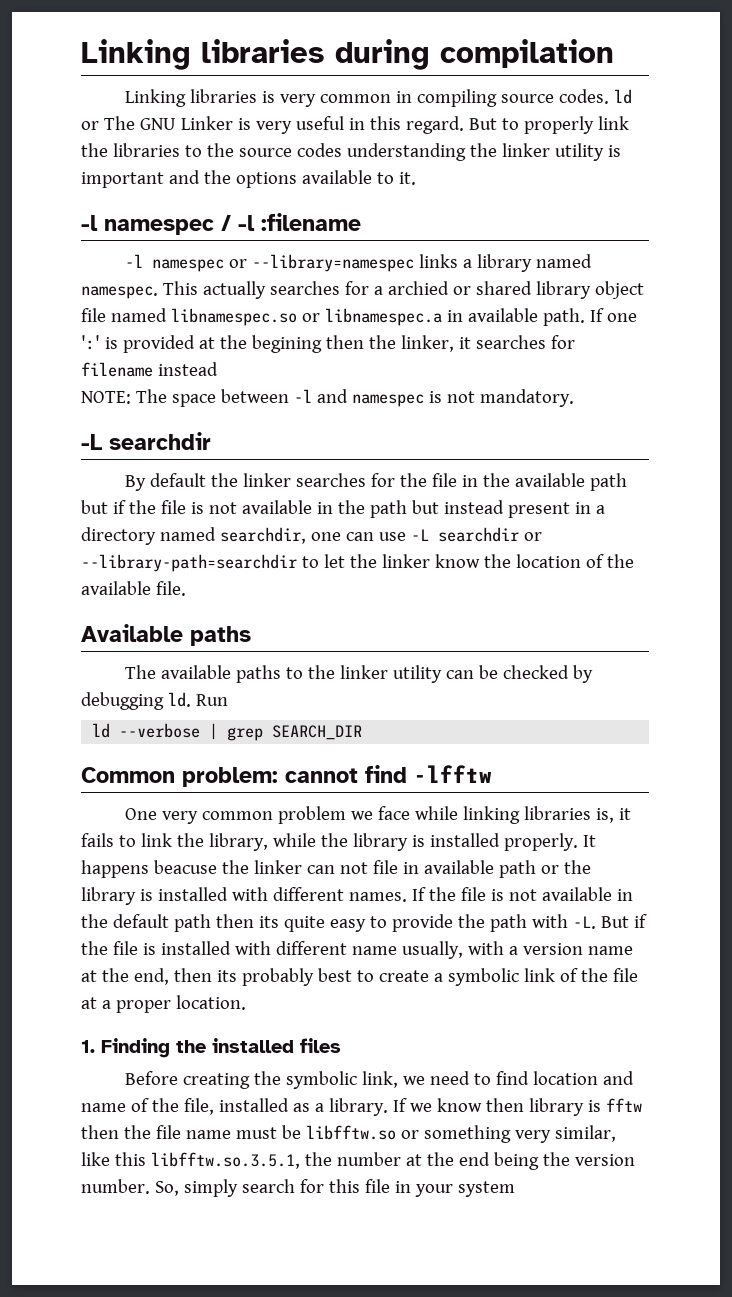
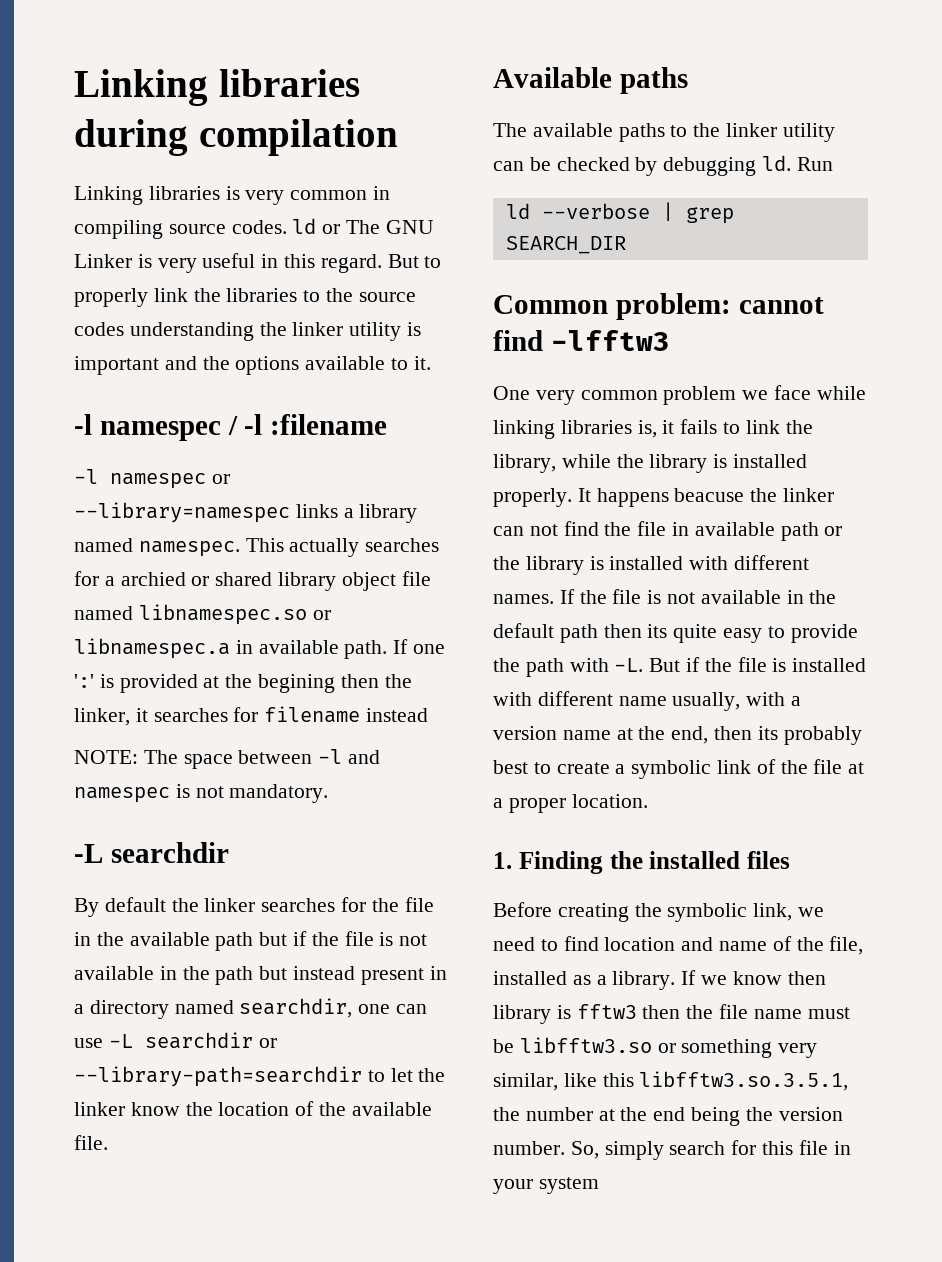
- Common problem: cannot find -lfftw
+ Common problem: cannot find -lfftw3
- It happens beacuse the linker can not file in available path or the library is installed with different names.
+ It happens beacuse the linker can not find the file in available path or the library is installed with different names.
- If we know then library is fftw then the file name must be libfftw.so or something very similar, like this libfftw.so.3.5.1, the number at the end being the version number.
+ If we know then library is fftw3 then the file name must be libfftw3.so or something very similar, like this libfftw3.so.3.5.1, the number at the end being the version number.

